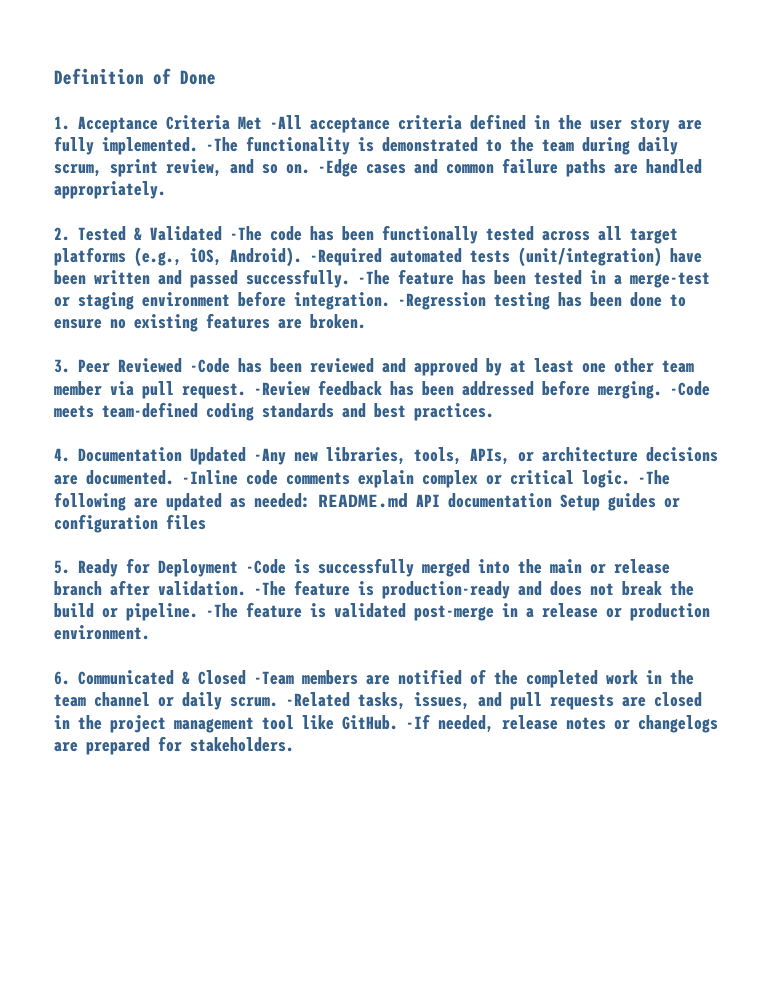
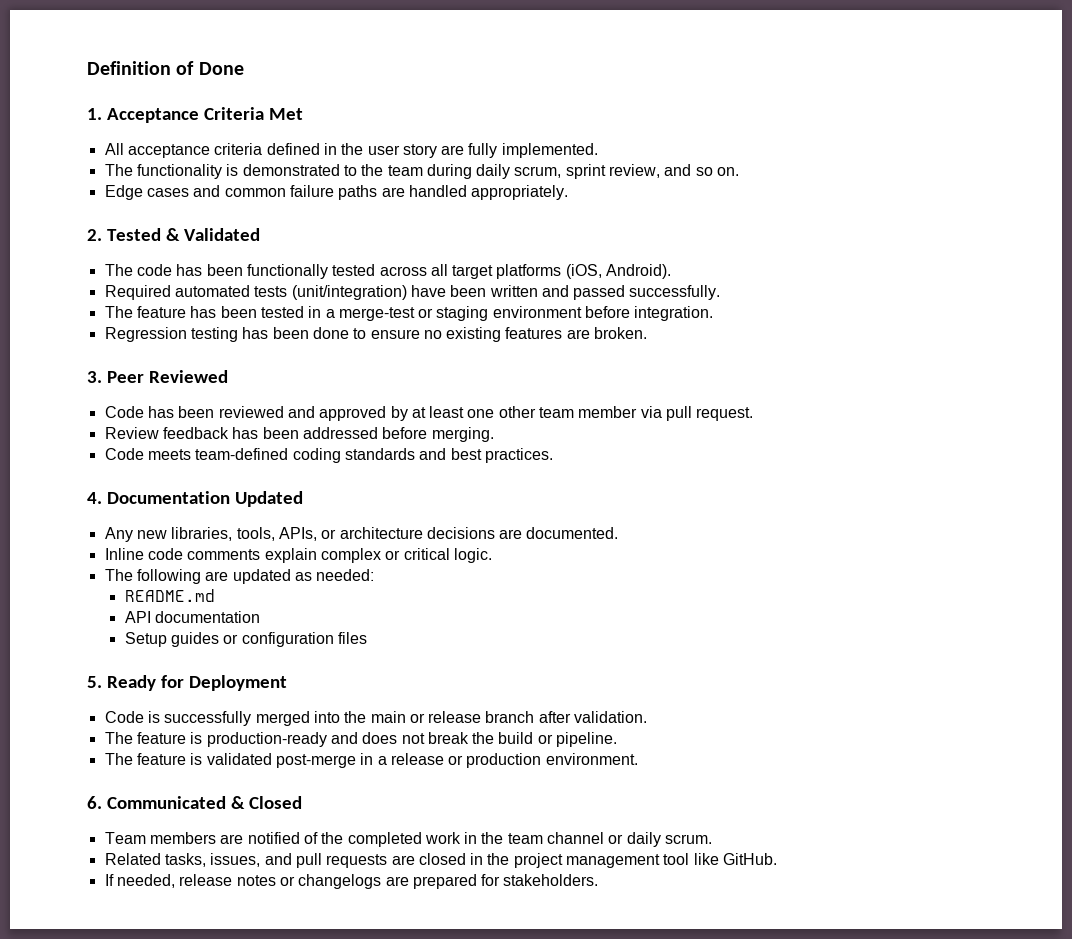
- 1. Acceptance Criteria Met -All acceptance criteria defined in the user story are fully implemented. -The functionality is demonstrated to the team during daily scrum, sprint review, and so on. -Edge cases and common failure paths are handled appropriately.
+ 1. Acceptance Criteria Met
+ All acceptance criteria defined in the user story are fully implemented.
+ The functionality is demonstrated to the team during daily scrum, sprint review, and so on.
+ Edge cases and common failure paths are handled appropriately.
- 2. Tested & Validated -The code has been functionally tested across all target platforms (e.g., iOS, Android). -Required automated tests (unit/integration) have been written and passed successfully. -The feature has been tested in a merge-test or staging environment before integration. -Regression testing has been done to ensure no existing features are broken.
+ 2. Tested & Validated
+ The code has been functionally tested across all target platforms (iOS, Android).
+ Required automated tests (unit/integration) have been written and passed successfully.
+ The feature has been tested in a merge-test or staging environment before integration.
+ Regression testing has been done to ensure no existing features are broken.
- 3. Peer Reviewed -Code has been reviewed and approved by at least one other team member via pull request. -Review feedback has been addressed before merging. -Code meets team-defined coding standards and best practices.
+ 3. Peer Reviewed
+ Code has been reviewed and approved by at least one other team member via pull request.
+ Review feedback has been addressed before merging.
+ Code meets team-defined coding standards and best practices.
- 4. Documentation Updated -Any new libraries, tools, APIs, or architecture decisions are documented. -Inline code comments explain complex or critical logic. -The following are updated as needed: README.md API documentation Setup guides or configuration files
+ 4. Documentation Updated
+ Any new libraries, tools, APIs, or architecture decisions are documented.
+ Inline code comments explain complex or critical logic.
+ The following are updated as needed:
+ README.md
+ API documentation
+ Setup guides or configuration files
- 5. Ready for Deployment -Code is successfully merged into the main or release branch after validation. -The feature is production-ready and does not break the build or pipeline. -The feature is validated post-merge in a release or production environment.
+ 5. Ready for Deployment
+ Code is successfully merged into the main or release branch after validation.
+ The feature is production-ready and does not break the build or pipeline.
+ The feature is validated post-merge in a release or production environment.
- 6. Communicated & Closed -Team members are notified of the completed work in the team channel or daily scrum. -Related tasks, issues, and pull requests are closed in the project management tool like GitHub. -If needed, release notes or changelogs are prepared for stakeholders.
+ 6. Communicated & Closed
+ Team members are notified of the completed work in the team channel or daily scrum.
+ Related tasks, issues, and pull requests are closed in the project management tool like GitHub.
+ If needed, release notes or changelogs are prepared for stakeholders.

